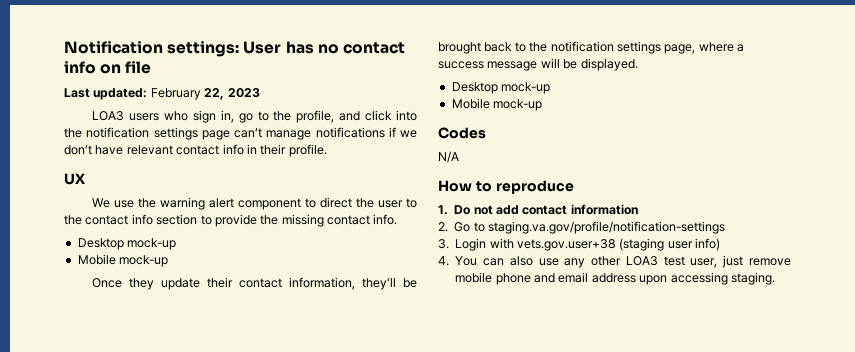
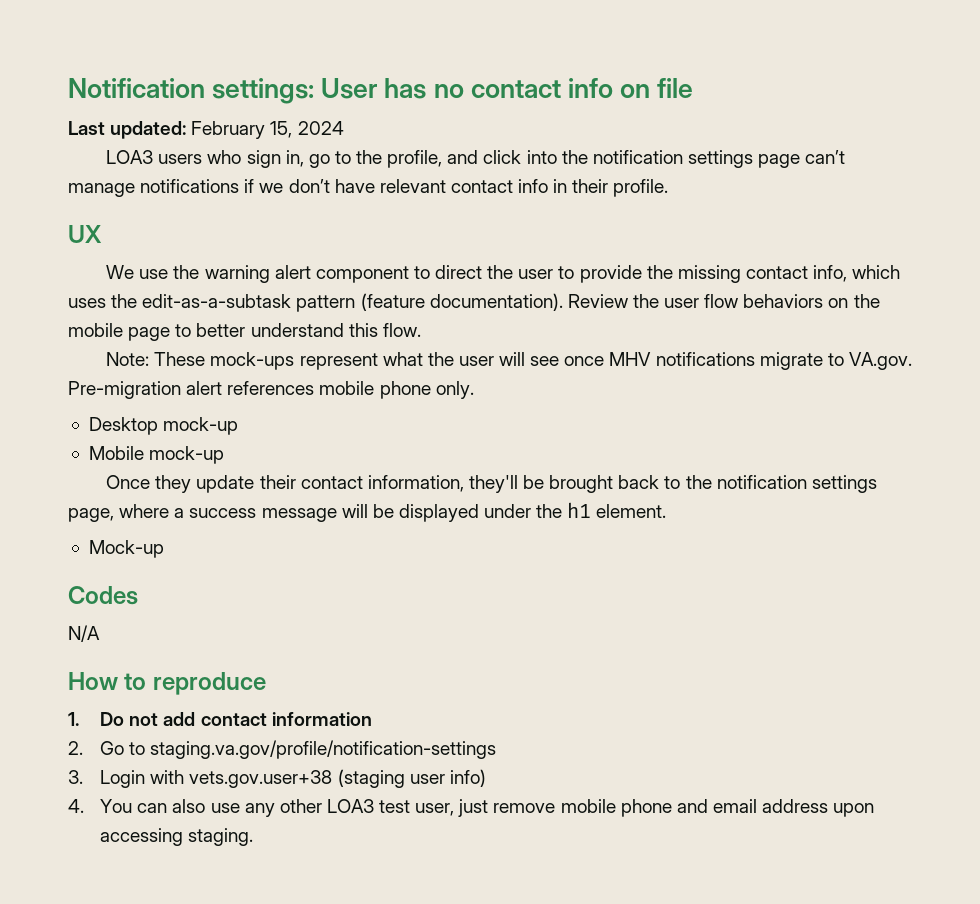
- Last updated: February 22, 2023
+ Last updated: February 15, 2024
- We use the warning alert component to direct the user to the contact info section to provide the missing contact info.
+ We use the warning alert component to direct the user to provide the missing contact info, which uses the edit-as-a-subtask pattern (feature documentation). Review the user flow behaviors on the mobile page to better understand this flow.
+ Note: These mock-ups represent what the user will see once MHV notifications migrate to VA.gov. Pre-migration alert references mobile phone only.
- Once they update their contact information, they'll be brought back to the notification settings page, where a success message will be displayed.
- Desktop mock-up
- Mobile mock-up
+ Once they update their contact information, they'll be brought back to the notification settings page, where a success message will be displayed under the h1 element.
+ Mock-up

